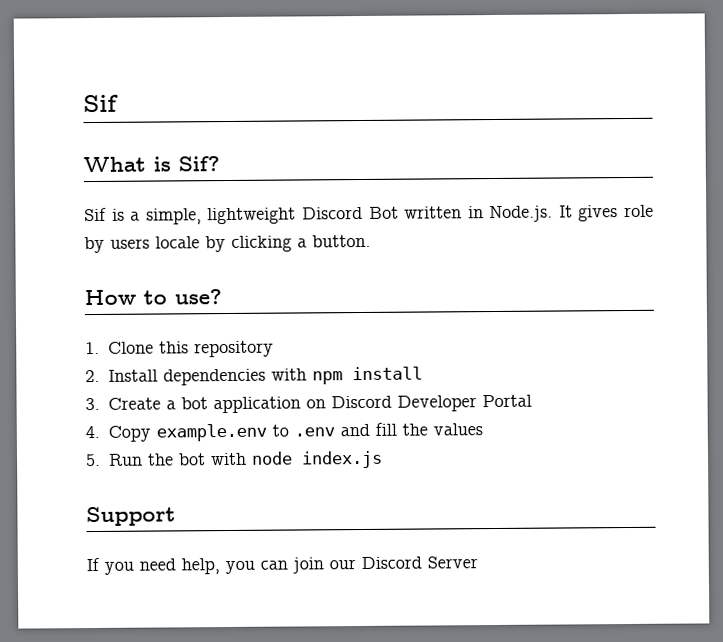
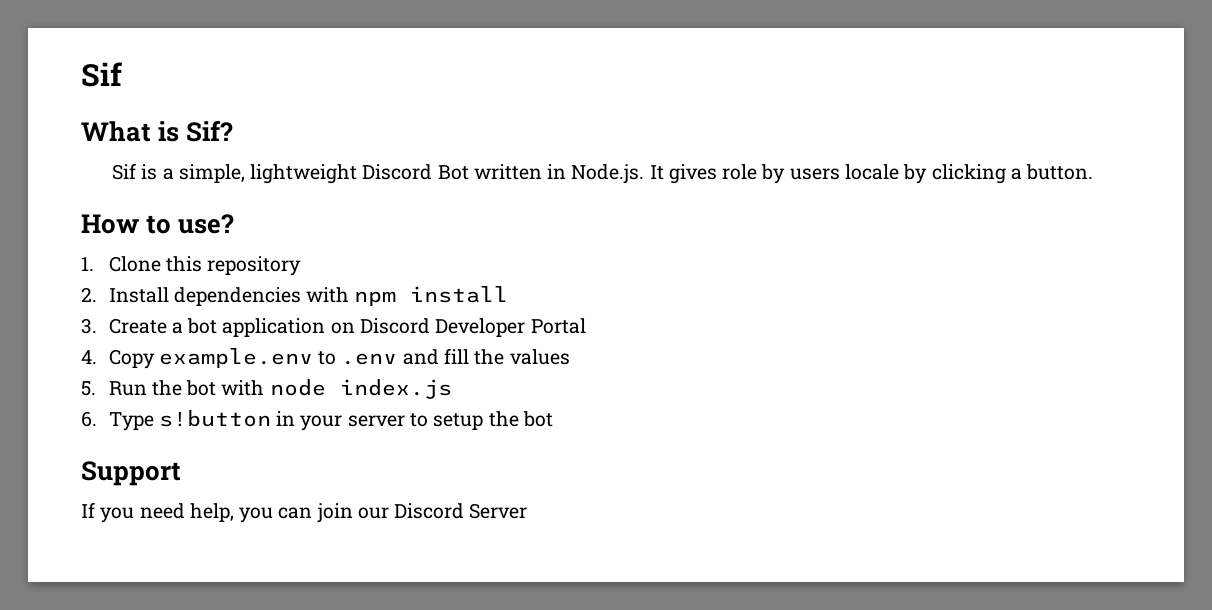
+ 6. Type s!button in your server to setup the bot

